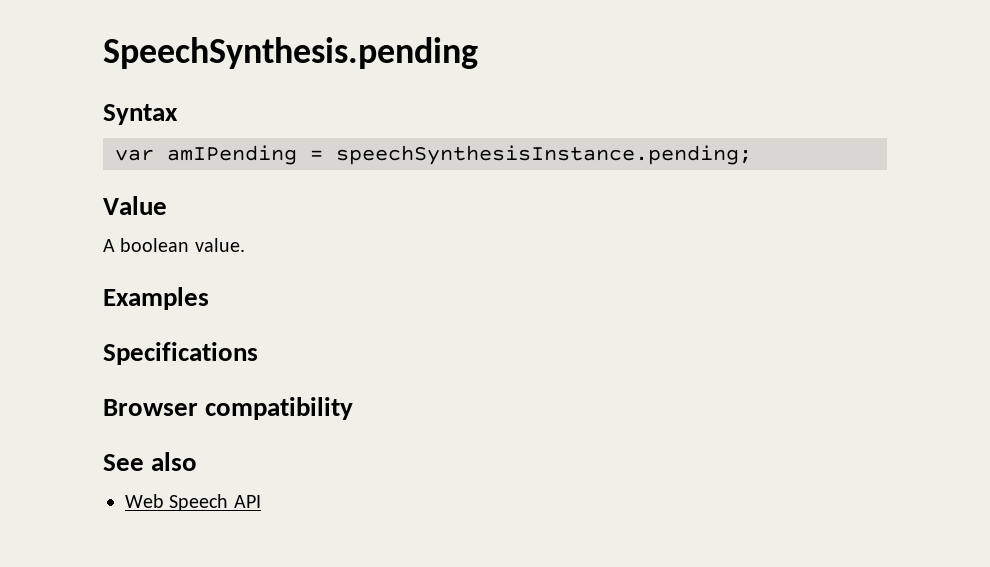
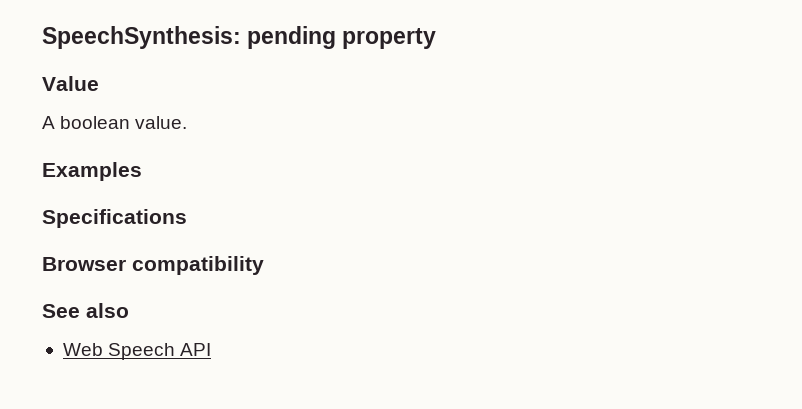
- SpeechSynthesis.pending
- Syntax
- var amIPending = speechSynthesisInstance.pending;
+ SpeechSynthesis: pending property

